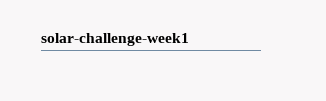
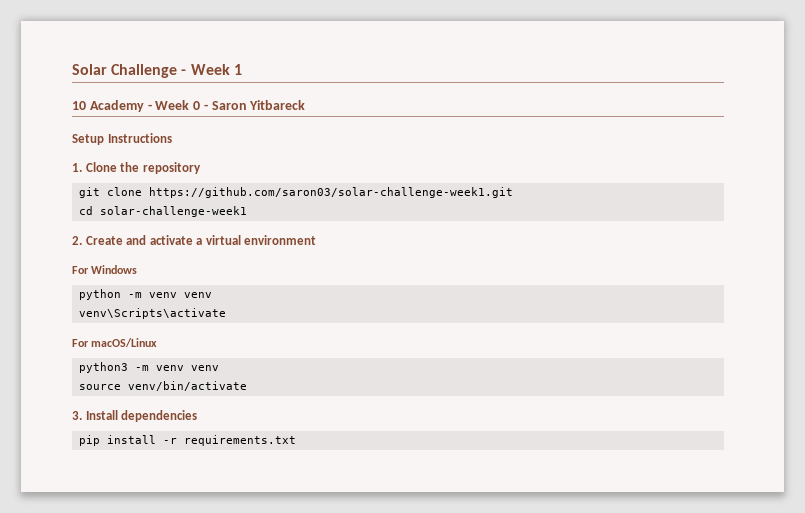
- solar-challenge-week1
+ Solar Challenge - Week 1
+ 10 Academy - Week 0 - Saron Yitbareck
+ Setup Instructions
+ 1. Clone the repository
+ git clone https://github.com/saron03/solar-challenge-week1.git
+ cd solar-challenge-week1
+ 2. Create and activate a virtual environment
+ For Windows
+ python -m venv venv
+ venv\Scripts\activate
+ For macOS/Linux
+ python3 -m venv venv
+ source venv/bin/activate
+ 3. Install dependencies
+ pip install -r requirements.txt

